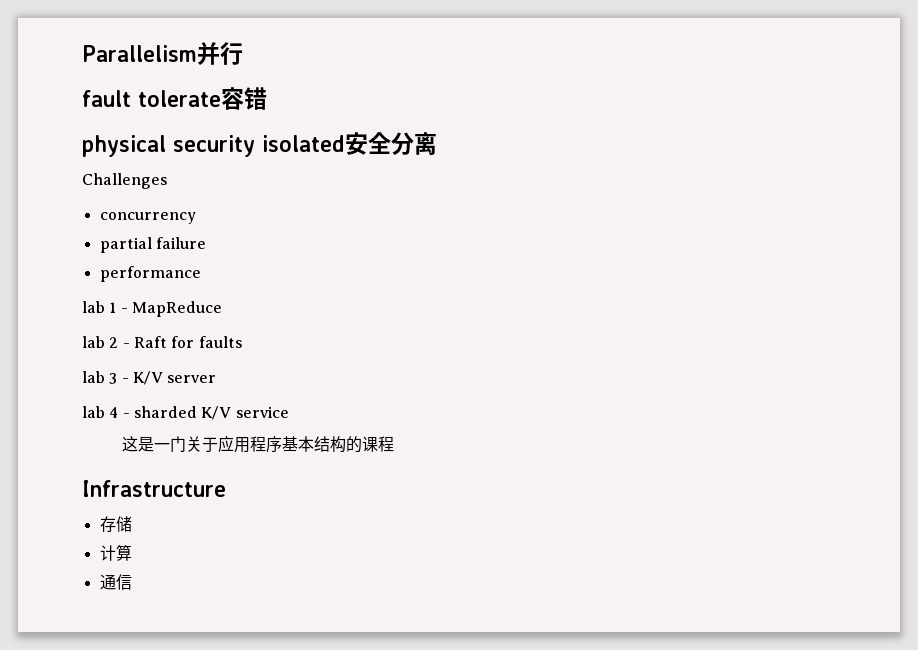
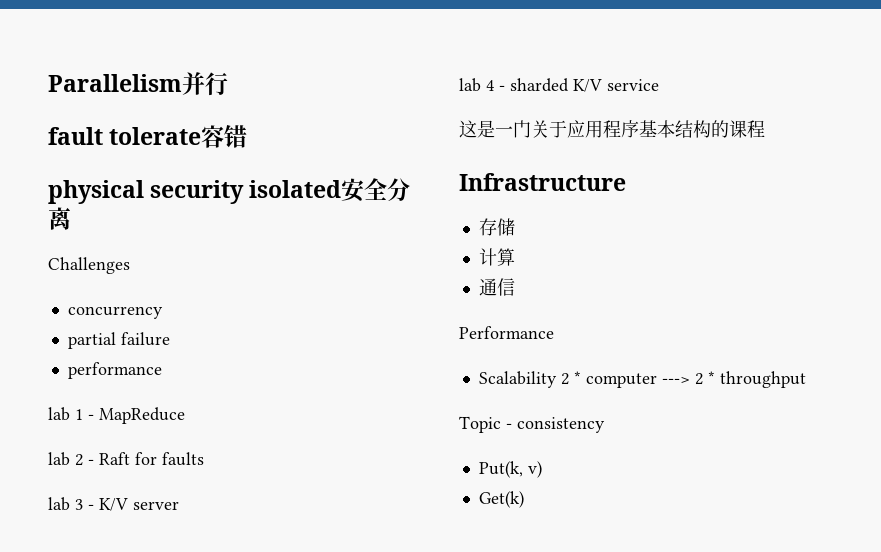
+ Performance
+ Scalability 2 * computer ---> 2 * throughput
+ Topic - consistency
+ Put(k, v)
+ Get(k)

